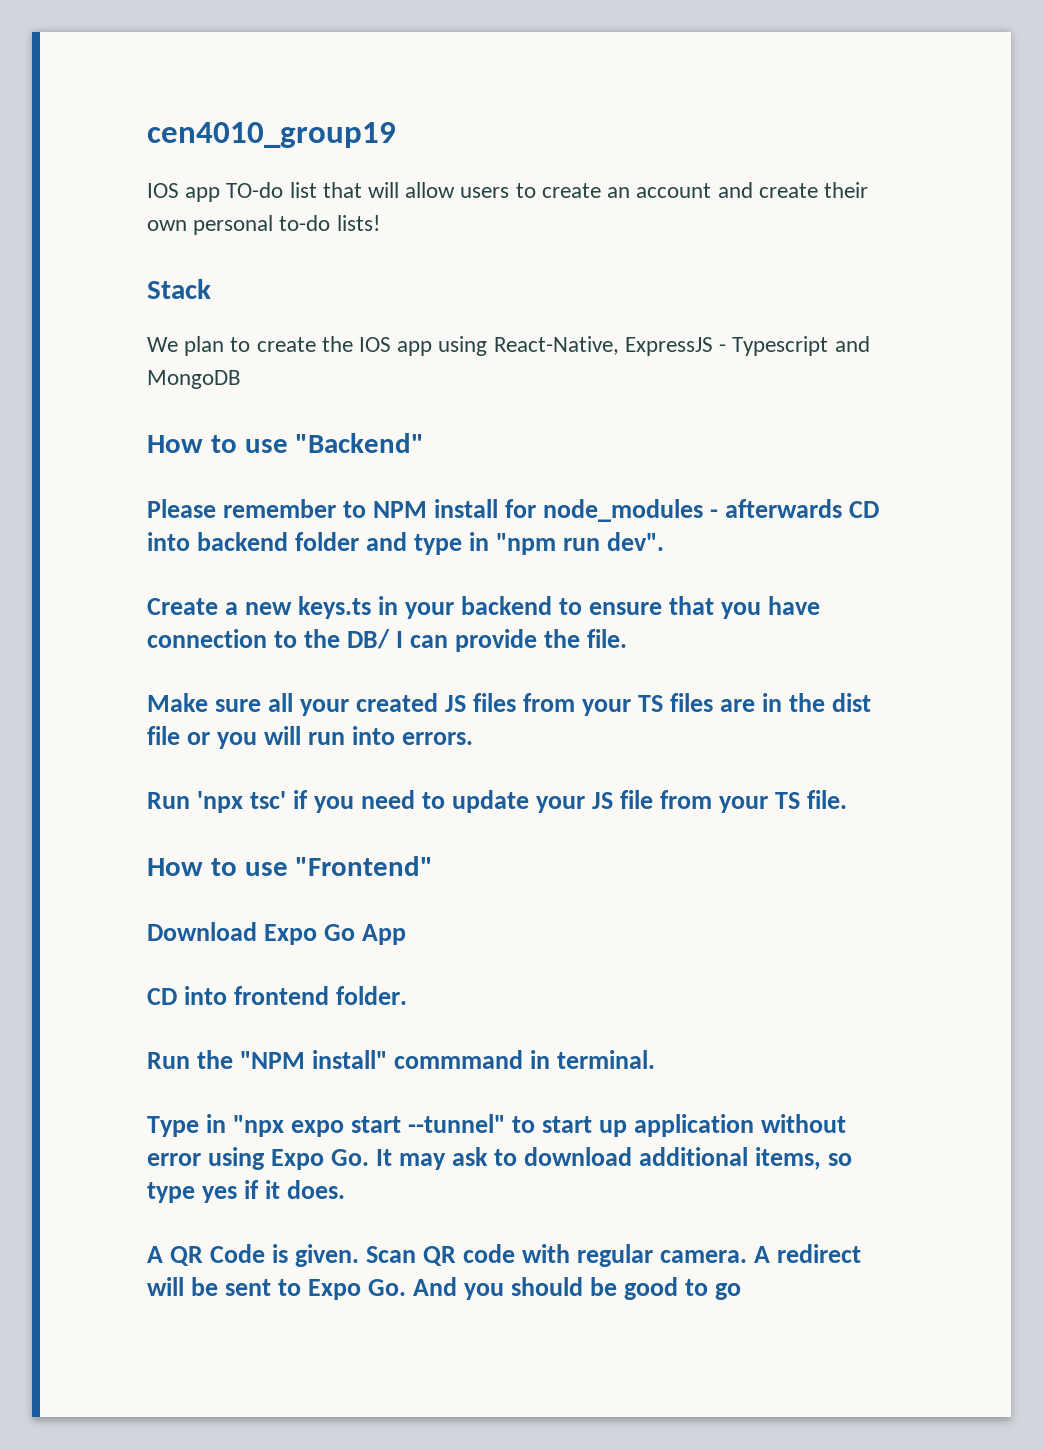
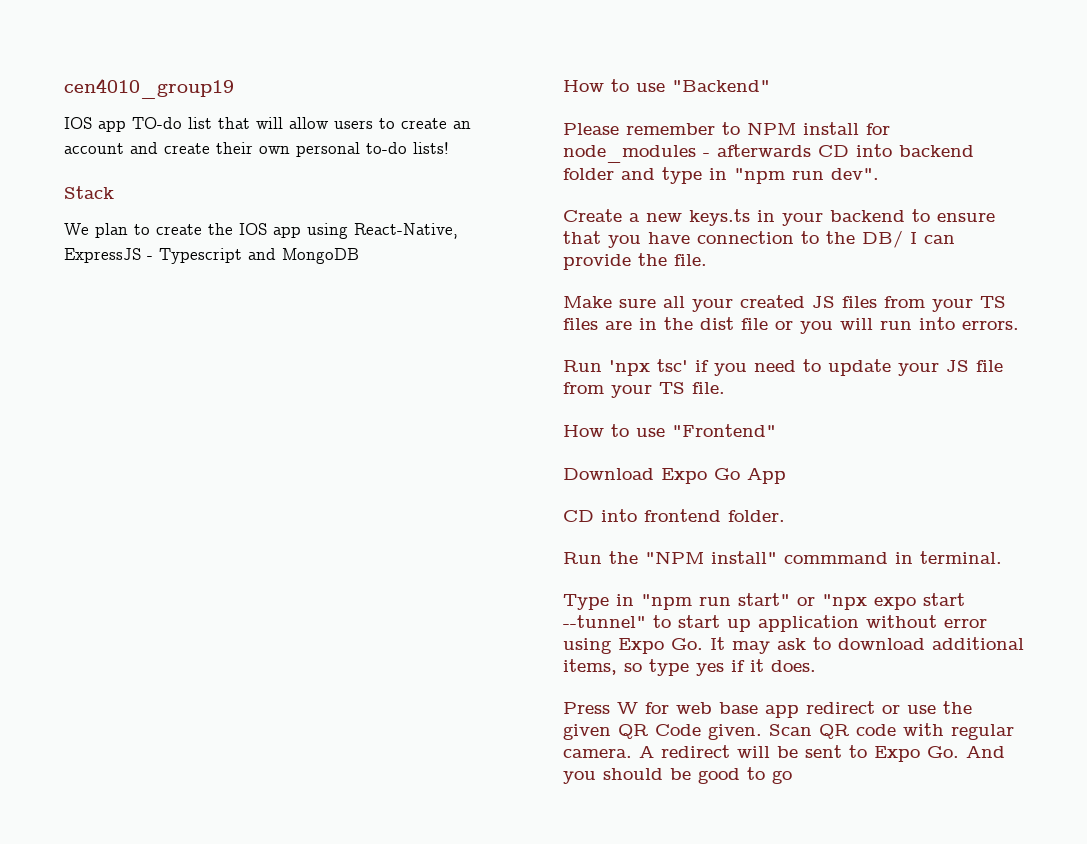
- Type in "npx expo start --tunnel" to start up application without error using Expo Go. It may ask to download additional items, so type yes if it does.
+ Type in "npm run start" or "npx expo start --tunnel" to start up application without error using Expo Go. It may ask to download additional items, so type yes if it does.
- A QR Code is given.
+ Press W for web base app redirect or use the given QR Code given.

